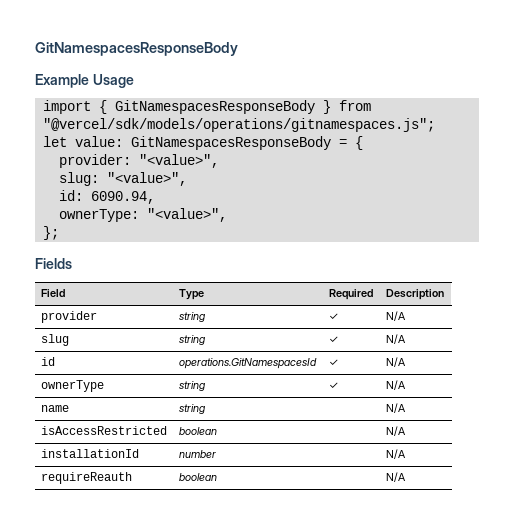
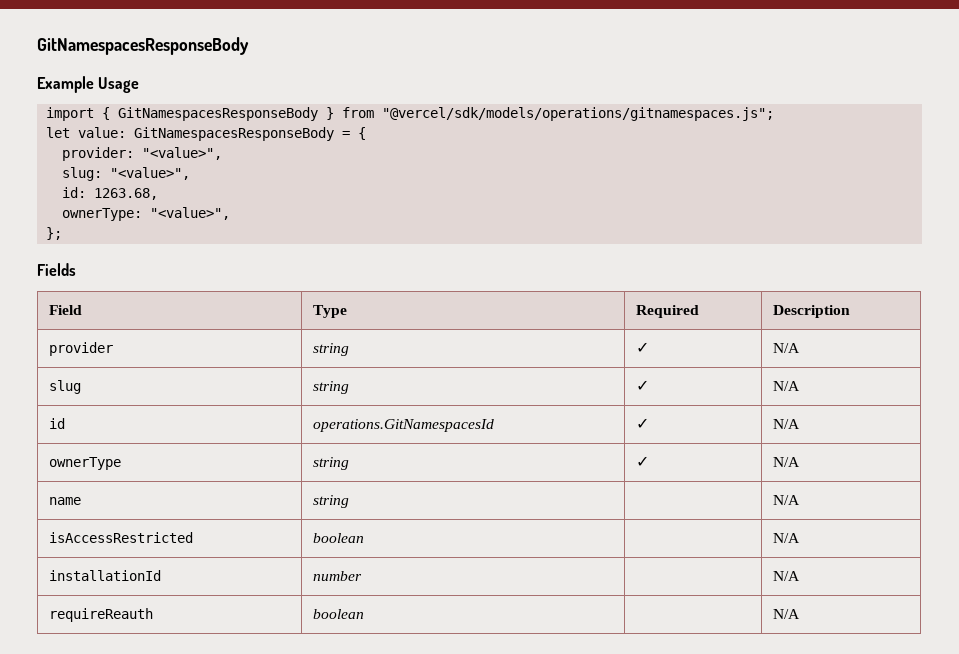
- id: 6090.94,
+ id: 1263.68,

